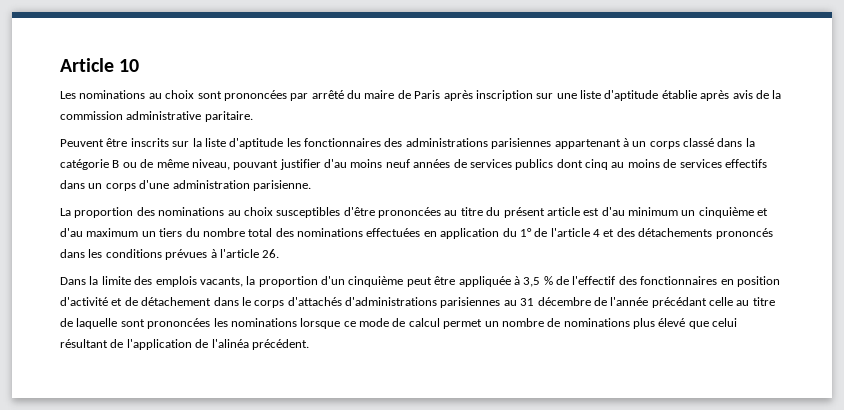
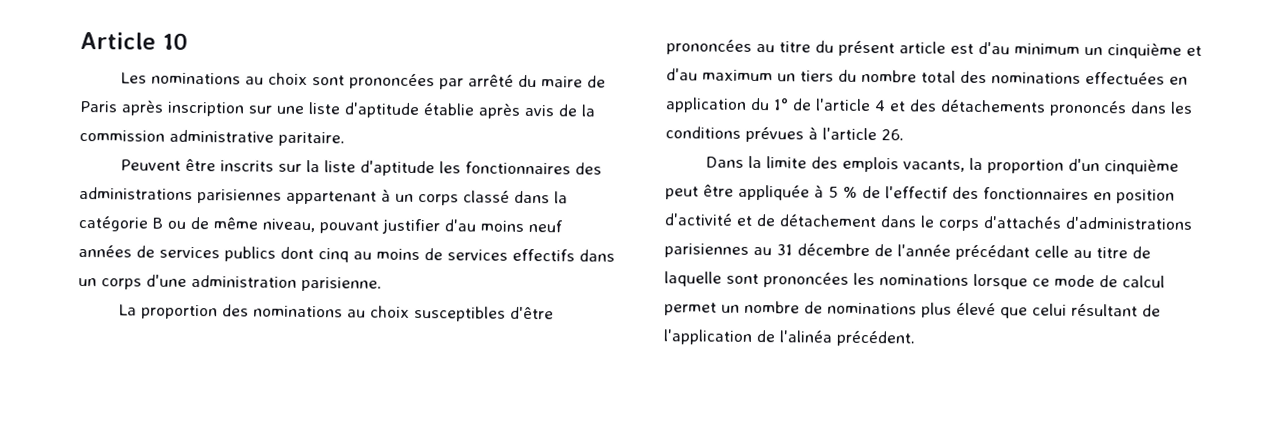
- Dans la limite des emplois vacants, la proportion d'un cinquième peut être appliquée à 3,5 % de l'effectif des fonctionnaires en position d'activité et de détachement dans le corps d'attachés d'administrations parisiennes au 31 décembre de l'année précédant celle au titre de laquelle sont prononcées les nominations lorsque ce mode de calcul permet un nombre de nominations plus élevé que celui résultant de l'application de l'alinéa précédent.
+ Dans la limite des emplois vacants, la proportion d'un cinquième peut être appliquée à 5 % de l'effectif des fonctionnaires en position d'activité et de détachement dans le corps d'attachés d'administrations parisiennes au 31 décembre de l'année précédant celle au titre de laquelle sont prononcées les nominations lorsque ce mode de calcul permet un nombre de nominations plus élevé que celui résultant de l'application de l'alinéa précédent.

